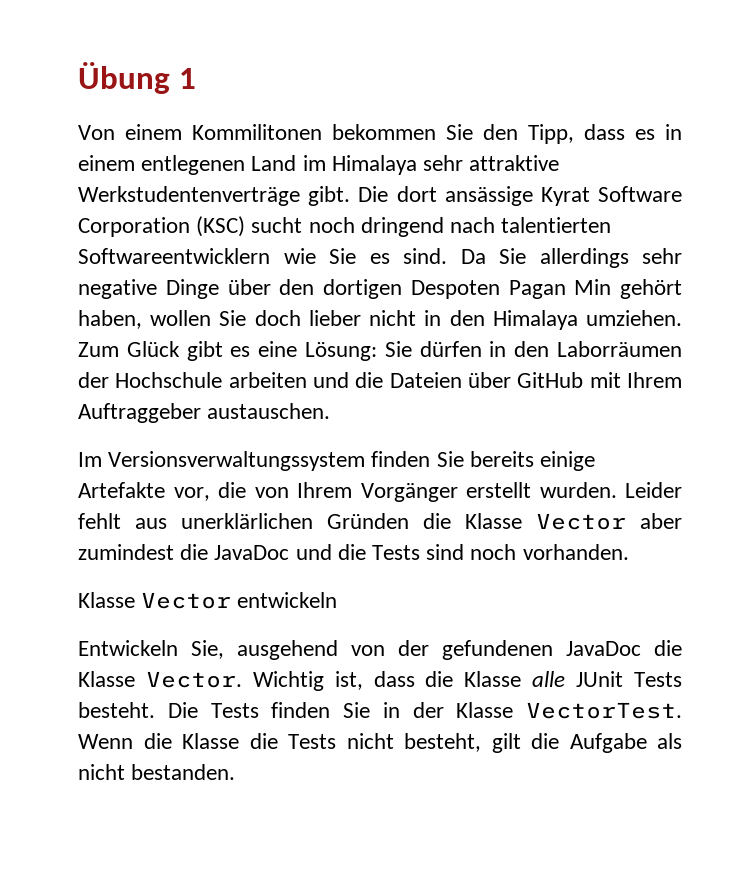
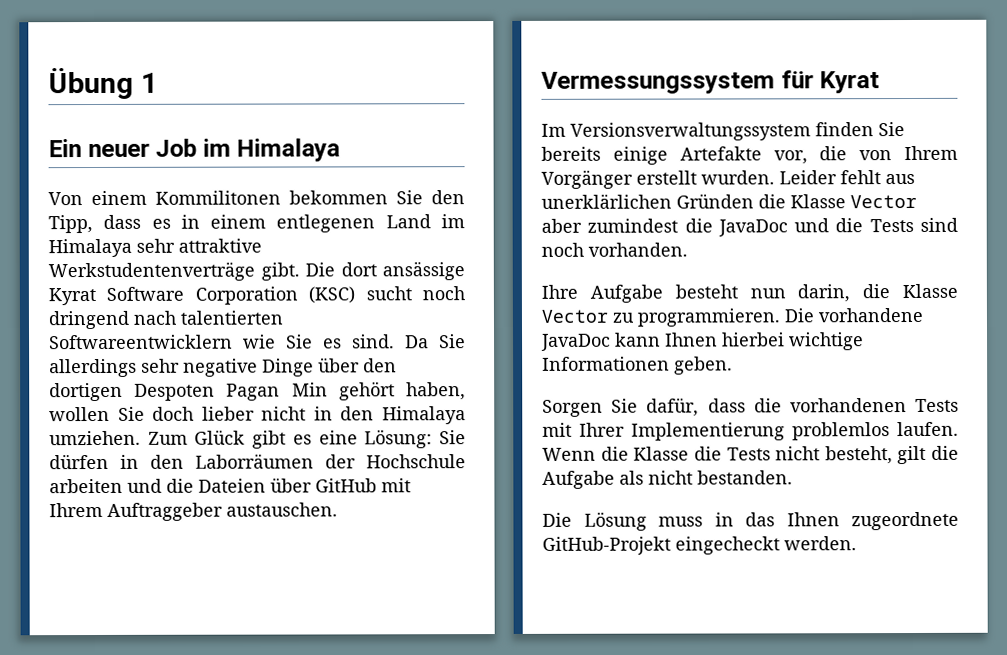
+ Ein neuer Job im Himalaya
+ Vermessungssystem für Kyrat
- Klasse Vector entwickeln
- Entwickeln Sie, ausgehend von der gefundenen JavaDoc die Klasse Vector. Wichtig ist, dass die Klasse alle JUnit Tests besteht. Die Tests finden Sie in der Klasse VectorTest.
+ Ihre Aufgabe besteht nun darin, die Klasse Vector zu programmieren. Die vorhandene JavaDoc kann Ihnen hierbei wichtige Informationen geben.
+ Sorgen Sie dafür, dass die vorhandenen Tests mit Ihrer Implementierung problemlos laufen.
+ Die Lösung muss in das Ihnen zugeordnete GitHub-Projekt eingecheckt werden.

